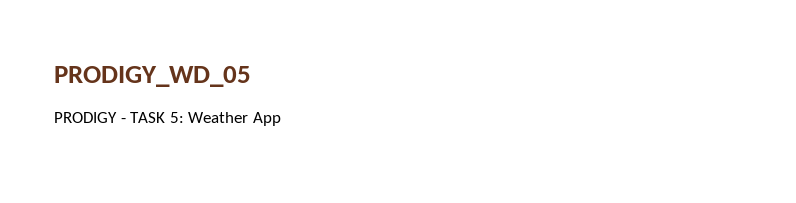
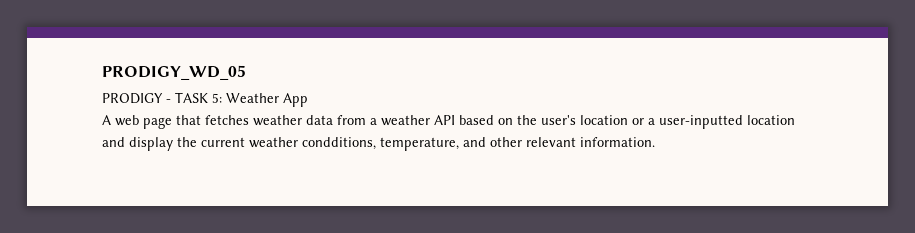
+ A web page that fetches weather data from a weather API based on the user's location or a user-inputted location and display the current weather condditions, temperature, and other relevant information.

